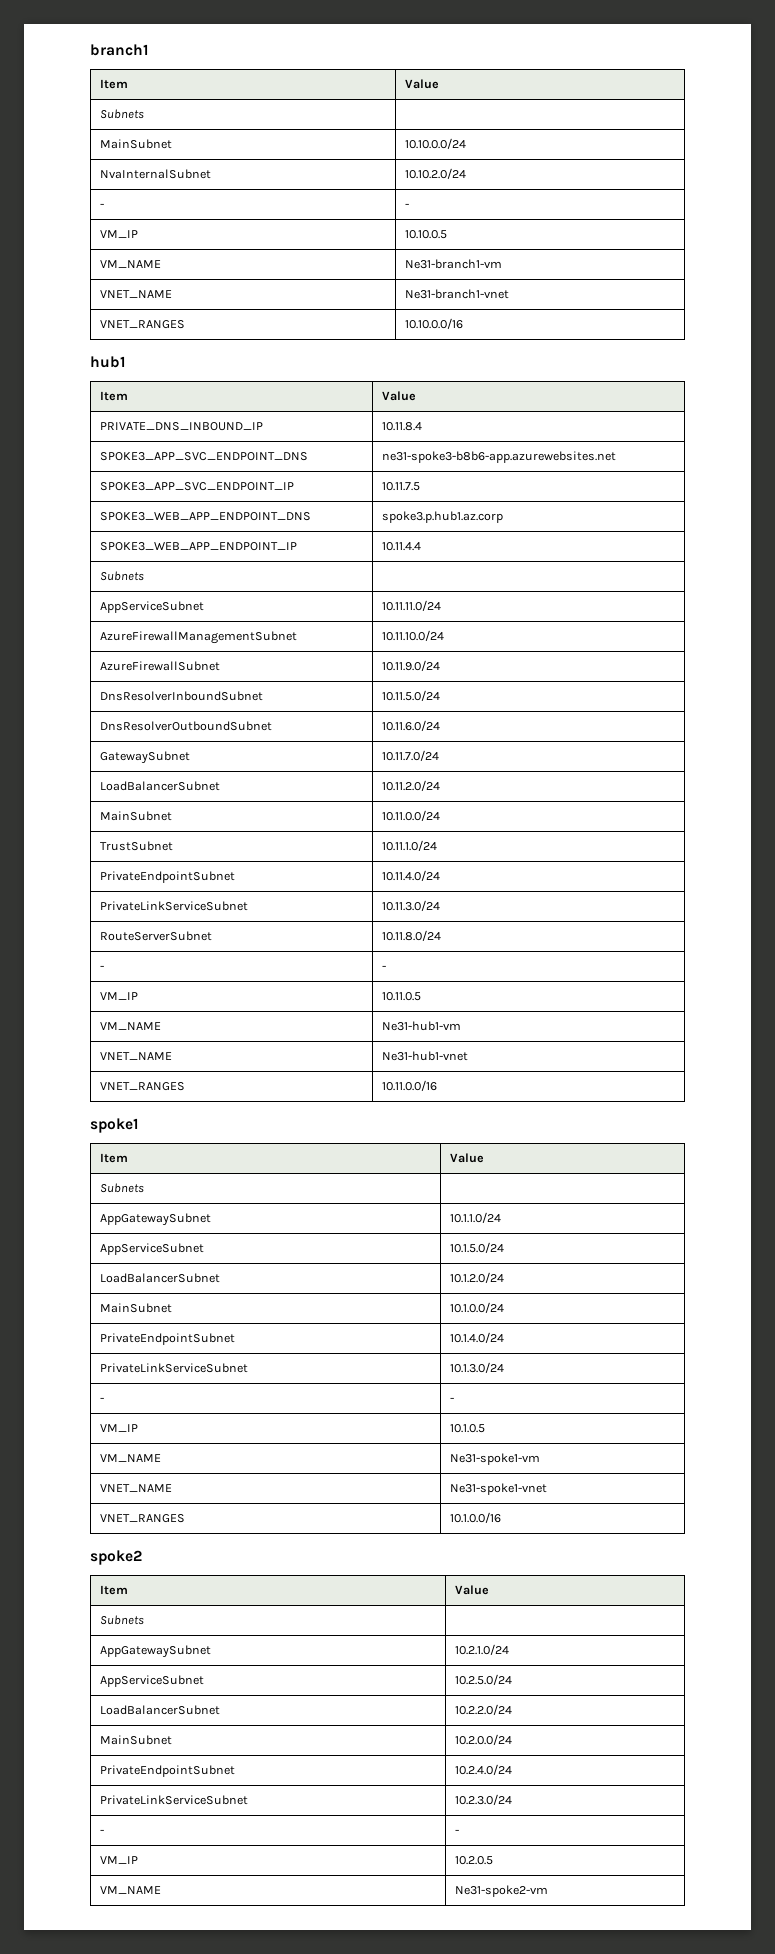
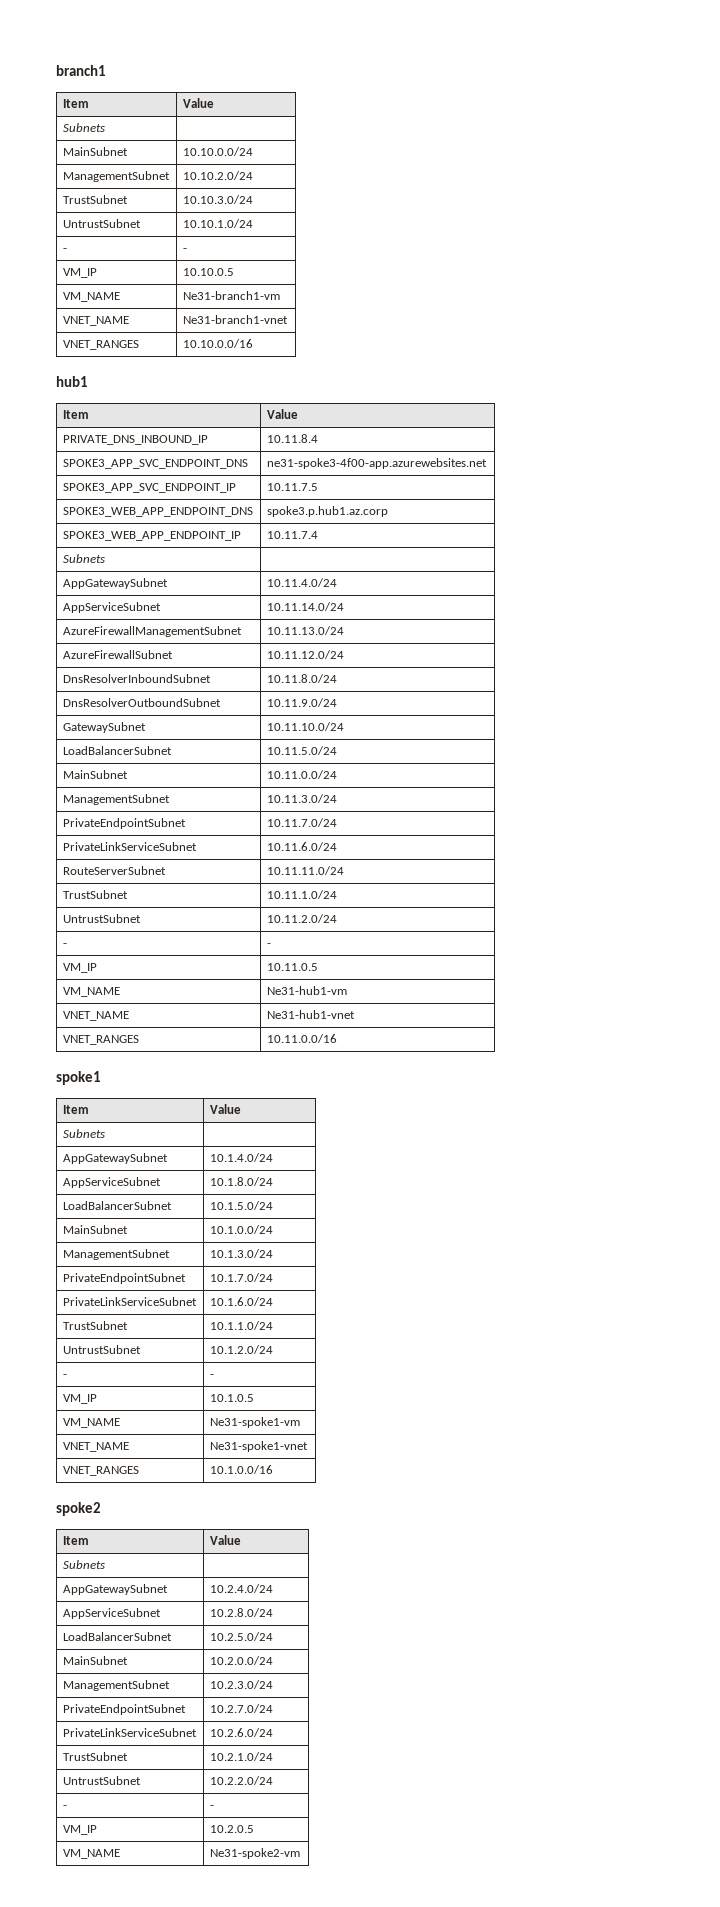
- NvaInternalSubnet | 10.10.2.0/24
+ ManagementSubnet | 10.10.2.0/24
+ TrustSubnet | 10.10.3.0/24
+ UntrustSubnet | 10.10.1.0/24
- SPOKE3_APP_SVC_ENDPOINT_DNS | ne31-spoke3-b8b6-app.azurewebsites.net
+ SPOKE3_APP_SVC_ENDPOINT_DNS | ne31-spoke3-4f00-app.azurewebsites.net
- SPOKE3_WEB_APP_ENDPOINT_IP | 10.11.4.4
+ SPOKE3_WEB_APP_ENDPOINT_IP | 10.11.7.4
  Subnets |
- AppServiceSubnet | 10.11.11.0/24
+ AppGatewaySubnet | 10.11.4.0/24
+ AppServiceSubnet | 10.11.14.0/24
- AzureFirewallManagementSubnet | 10.11.10.0/24
+ AzureFirewallManagementSubnet | 10.11.13.0/24
- AzureFirewallSubnet | 10.11.9.0/24
+ AzureFirewallSubnet | 10.11.12.0/24
- DnsResolverInboundSubnet | 10.11.5.0/24
+ DnsResolverInboundSubnet | 10.11.8.0/24
- DnsResolverOutboundSubnet | 10.11.6.0/24
+ DnsResolverOutboundSubnet | 10.11.9.0/24
- GatewaySubnet | 10.11.7.0/24
- LoadBalancerSubnet | 10.11.2.0/24
+ GatewaySubnet | 10.11.10.0/24
+ LoadBalancerSubnet | 10.11.5.0/24
+ ManagementSubnet | 10.11.3.0/24
+ PrivateEndpointSubnet | 10.11.7.0/24
+ PrivateLinkServiceSubnet | 10.11.6.0/24
+ RouteServerSubnet | 10.11.11.0/24
  TrustSubnet | 10.11.1.0/24
- PrivateEndpointSubnet | 10.11.4.0/24
- PrivateLinkServiceSubnet | 10.11.3.0/24
- RouteServerSubnet | 10.11.8.0/24
+ UntrustSubnet | 10.11.2.0/24
- AppGatewaySubnet | 10.1.1.0/24
- AppServiceSubnet | 10.1.5.0/24
- LoadBalancerSubnet | 10.1.2.0/24
+ AppGatewaySubnet | 10.1.4.0/24
+ AppServiceSubnet | 10.1.8.0/24
+ LoadBalancerSubnet | 10.1.5.0/24
- PrivateEndpointSubnet | 10.1.4.0/24
- PrivateLinkServiceSubnet | 10.1.3.0/24
+ ManagementSubnet | 10.1.3.0/24
+ PrivateEndpointSubnet | 10.1.7.0/24
+ PrivateLinkServiceSubnet | 10.1.6.0/24
+ TrustSubnet | 10.1.1.0/24
+ UntrustSubnet | 10.1.2.0/24
- AppGatewaySubnet | 10.2.1.0/24
- AppServiceSubnet | 10.2.5.0/24
- LoadBalancerSubnet | 10.2.2.0/24
+ AppGatewaySubnet | 10.2.4.0/24
+ AppServiceSubnet | 10.2.8.0/24
+ LoadBalancerSubnet | 10.2.5.0/24
- PrivateEndpointSubnet | 10.2.4.0/24
- PrivateLinkServiceSubnet | 10.2.3.0/24
+ ManagementSubnet | 10.2.3.0/24
+ PrivateEndpointSubnet | 10.2.7.0/24
+ PrivateLinkServiceSubnet | 10.2.6.0/24
+ TrustSubnet | 10.2.1.0/24
+ UntrustSubnet | 10.2.2.0/24

